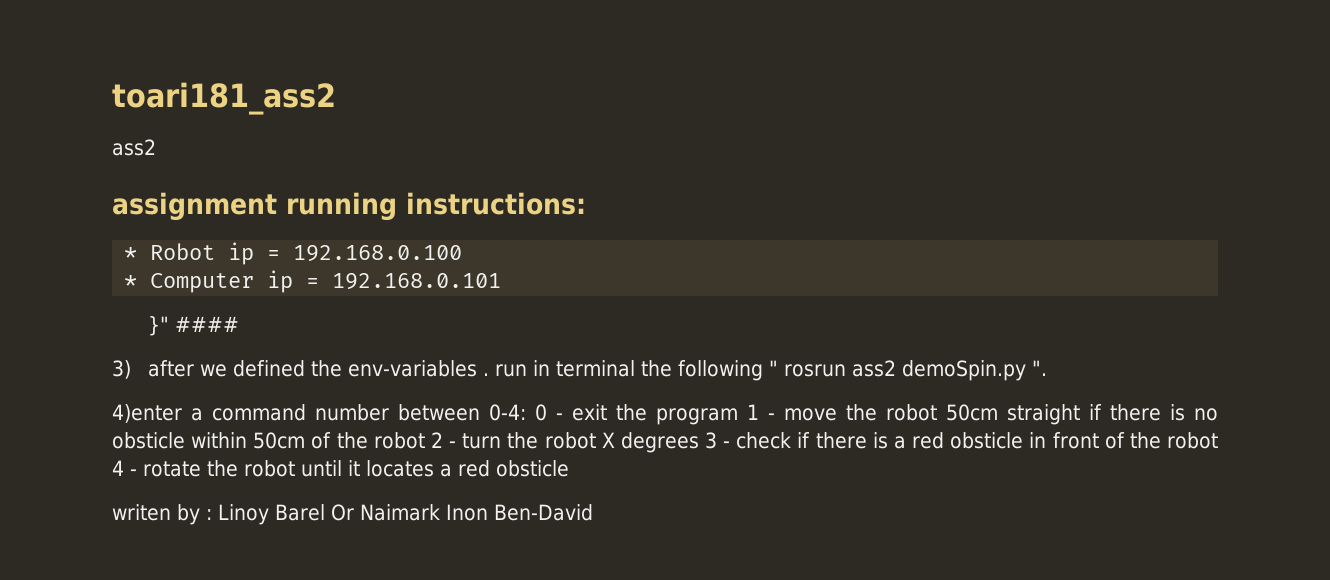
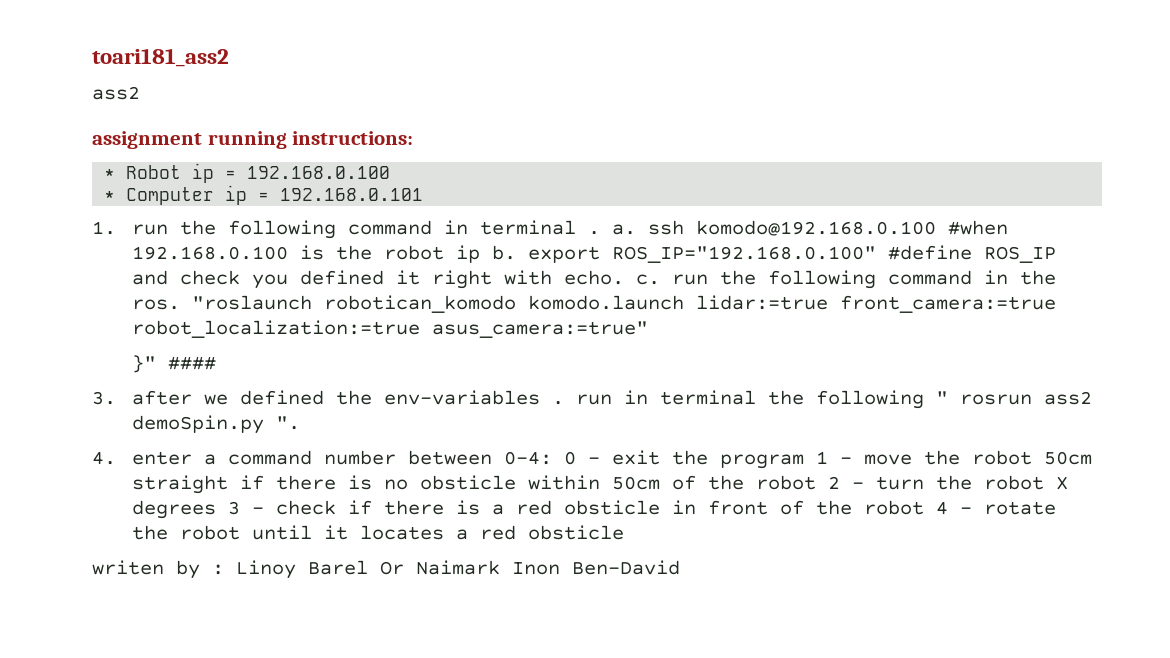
+ 1. run the following command in terminal . a. ssh komodo@192.168.0.100 #when 192.168.0.100 is the robot ip b. export ROS_IP="192.168.0.100" #define ROS_IP and check you defined it right with echo. c. run the following command in the ros. "roslaunch robotican_komodo komodo.launch lidar:=true front_camera:=true robot_localization:=true asus_camera:=true"
- 3) after we defined the env-variables . run in terminal the following " rosrun ass2 demoSpin.py ".
+ 3. after we defined the env-variables . run in terminal the following " rosrun ass2 demoSpin.py ".
- 4)enter a command number between 0-4: 0 - exit the program 1 - move the robot 50cm straight if there is no obsticle within 50cm of the robot 2 - turn the robot X degrees 3 - check if there is a red obsticle in front of the robot 4 - rotate the robot until it locates a red obsticle
+ 4. enter a command number between 0-4: 0 - exit the program 1 - move the robot 50cm straight if there is no obsticle within 50cm of the robot 2 - turn the robot X degrees 3 - check if there is a red obsticle in front of the robot 4 - rotate the robot until it locates a red obsticle

